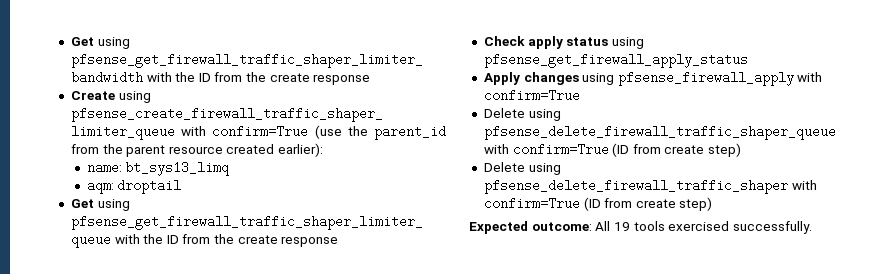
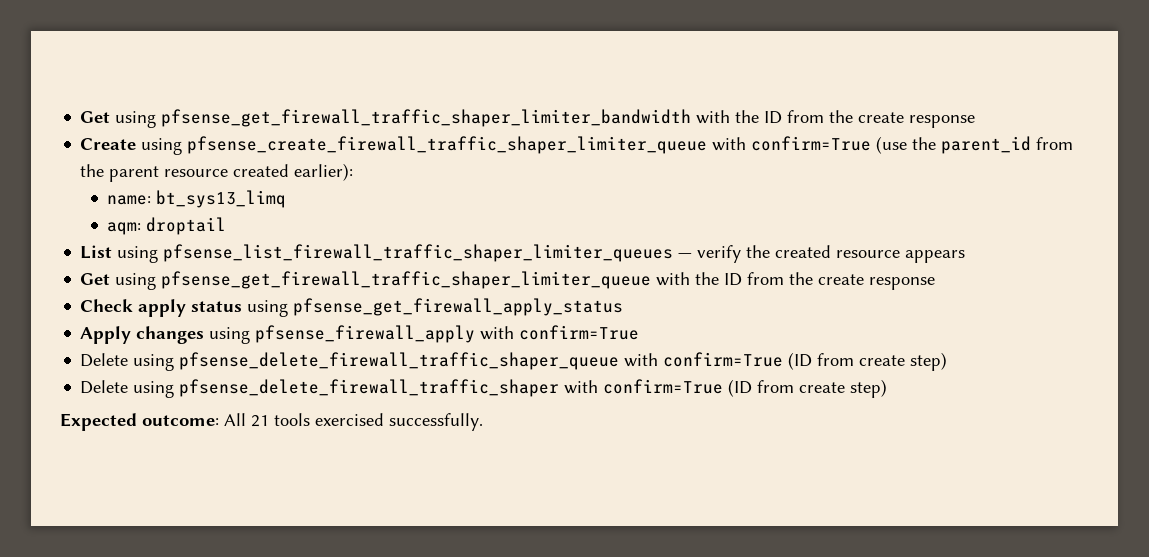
+ List using pfsense_list_firewall_traffic_shaper_limiter_queues — verify the created resource appears
- Expected outcome: All 19 tools exercised successfully.
+ Expected outcome: All 21 tools exercised successfully.

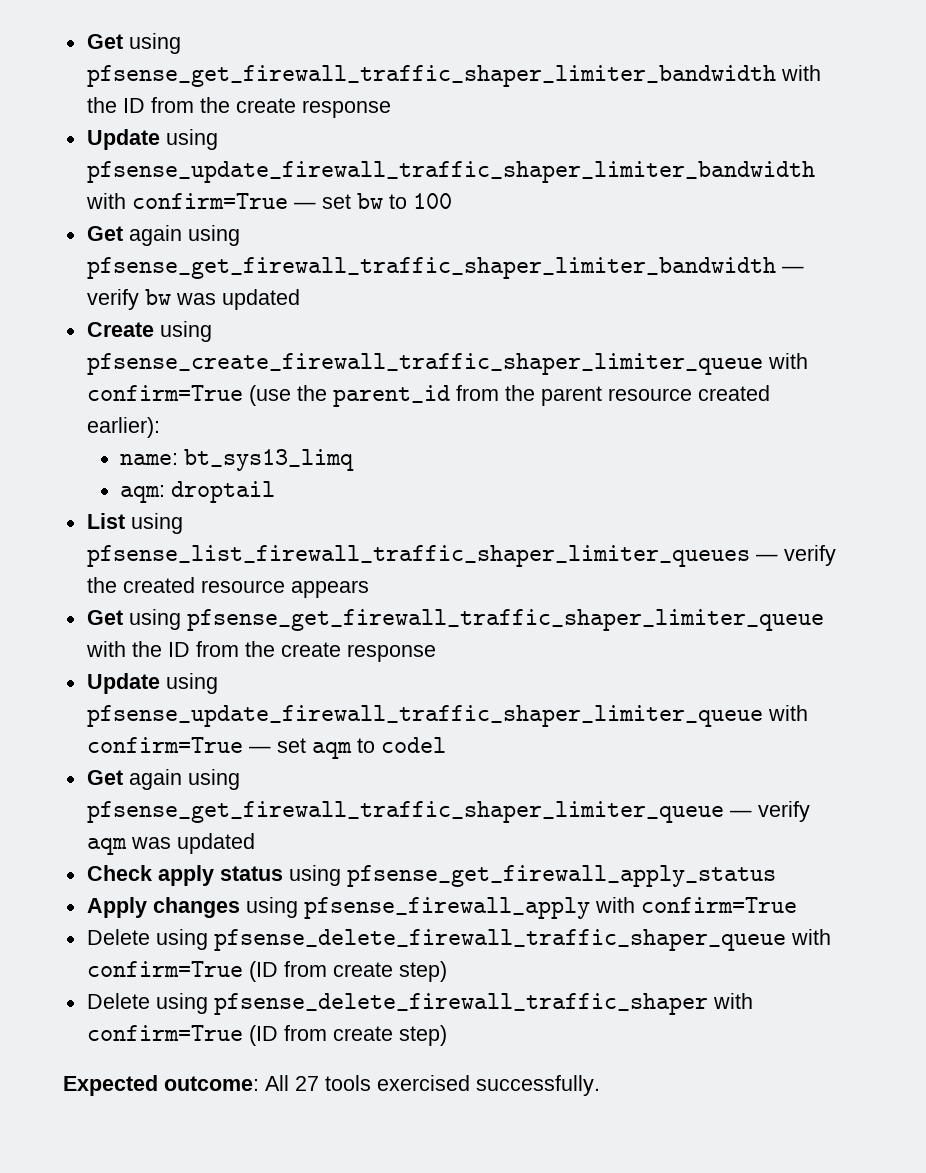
+ Update using pfsense_update_firewall_traffic_shaper_limiter_bandwidth with confirm=True — set bw to 100
+ Get again using pfsense_get_firewall_traffic_shaper_limiter_bandwidth — verify bw was updated
+ Update using pfsense_update_firewall_traffic_shaper_limiter_queue with confirm=True — set aqm to codel
+ Get again using pfsense_get_firewall_traffic_shaper_limiter_queue — verify aqm was updated
- Expected outcome: All 21 tools exercised successfully.
+ Expected outcome: All 27 tools exercised successfully.

